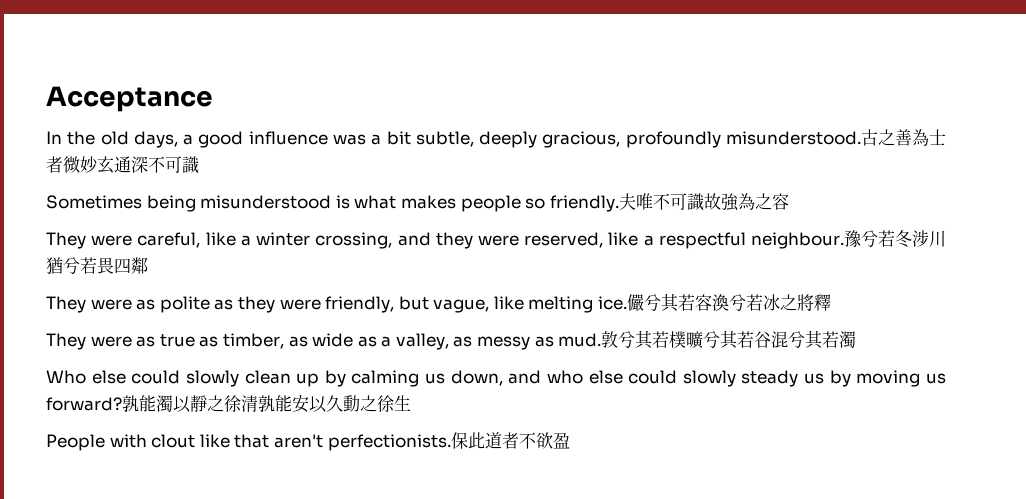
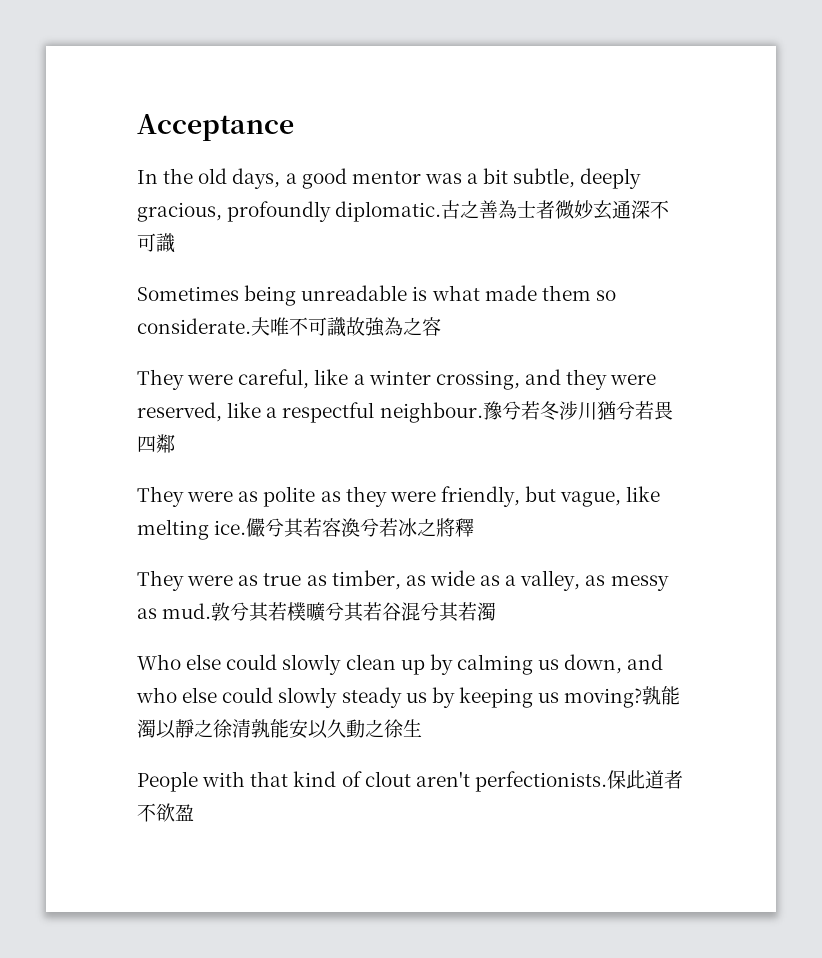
- In the old days, a good influence was a bit subtle, deeply gracious, profoundly misunderstood.
+ In the old days, a good mentor was a bit subtle, deeply gracious, profoundly diplomatic.
- Sometimes being misunderstood is what makes people so friendly.
+ Sometimes being unreadable is what made them so considerate.
- Who else could slowly clean up by calming us down, and who else could slowly steady us by moving us forward?
+ Who else could slowly clean up by calming us down, and who else could slowly steady us by keeping us moving?
- People with clout like that aren't perfectionists.
+ People with that kind of clout aren't perfectionists.

